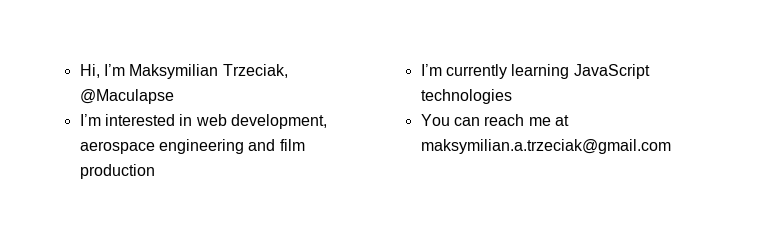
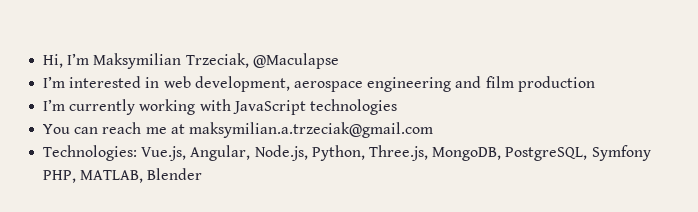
- I’m currently learning JavaScript technologies
+ I’m currently working with JavaScript technologies
+ Technologies: Vue.js, Angular, Node.js, Python, Three.js, MongoDB, PostgreSQL, Symfony PHP, MATLAB, Blender

